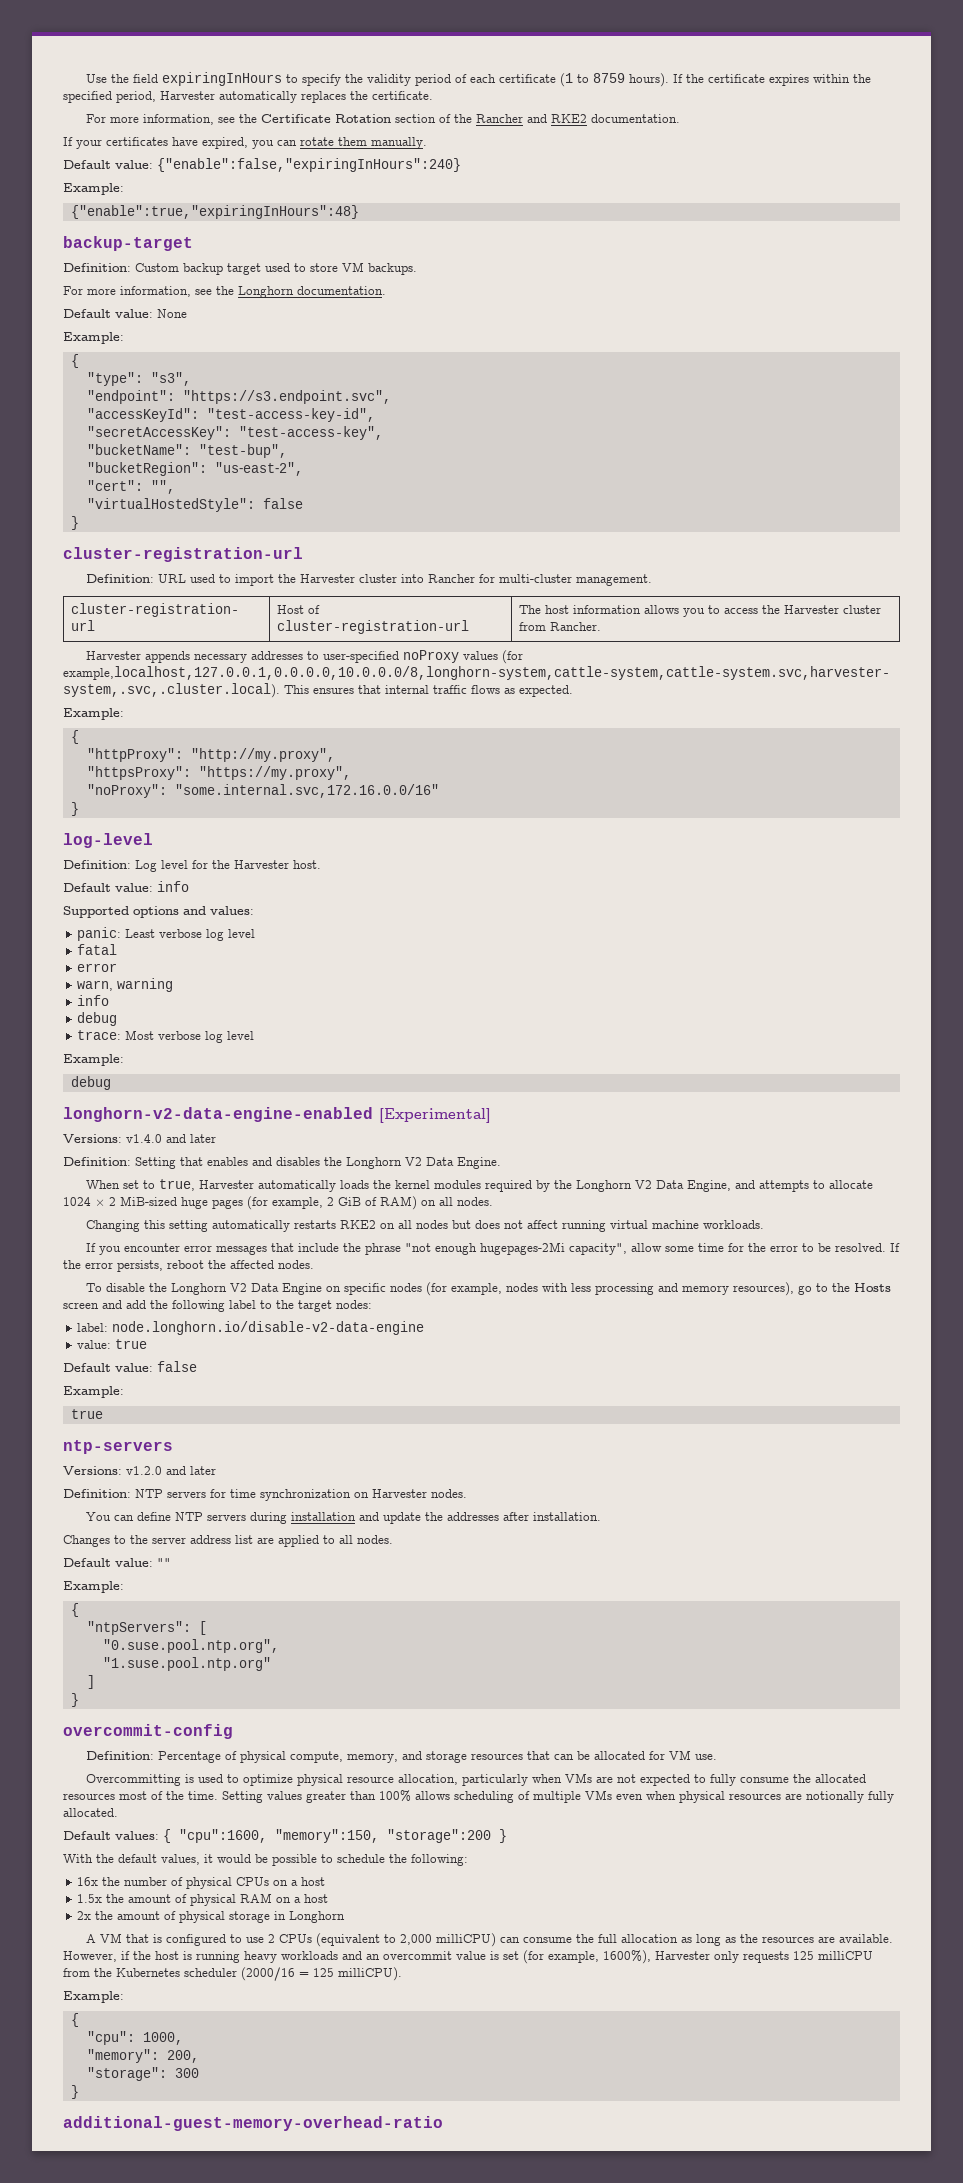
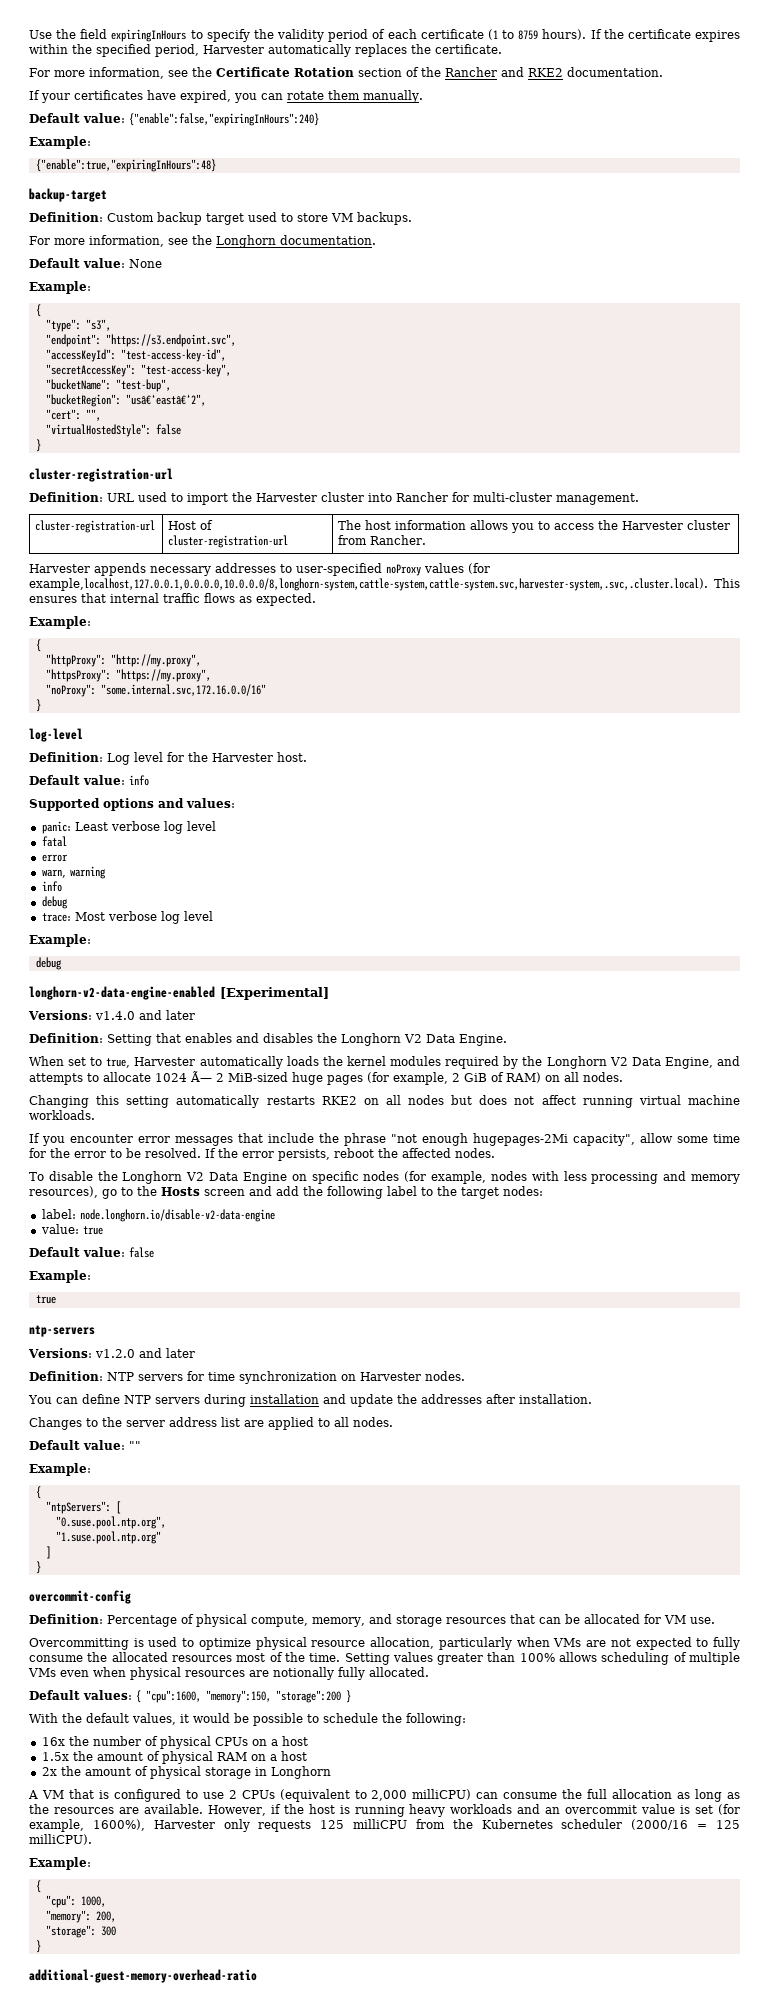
- "bucketRegion": "us‑east‑2",
+ "bucketRegion": "usâ€‘eastâ€‘2",
- When set to true, Harvester automatically loads the kernel modules required by the Longhorn V2 Data Engine, and attempts to allocate 1024 × 2 MiB-sized huge pages (for example, 2 GiB of RAM) on all nodes.
+ When set to true, Harvester automatically loads the kernel modules required by the Longhorn V2 Data Engine, and attempts to allocate 1024 Ã— 2 MiB-sized huge pages (for example, 2 GiB of RAM) on all nodes.

